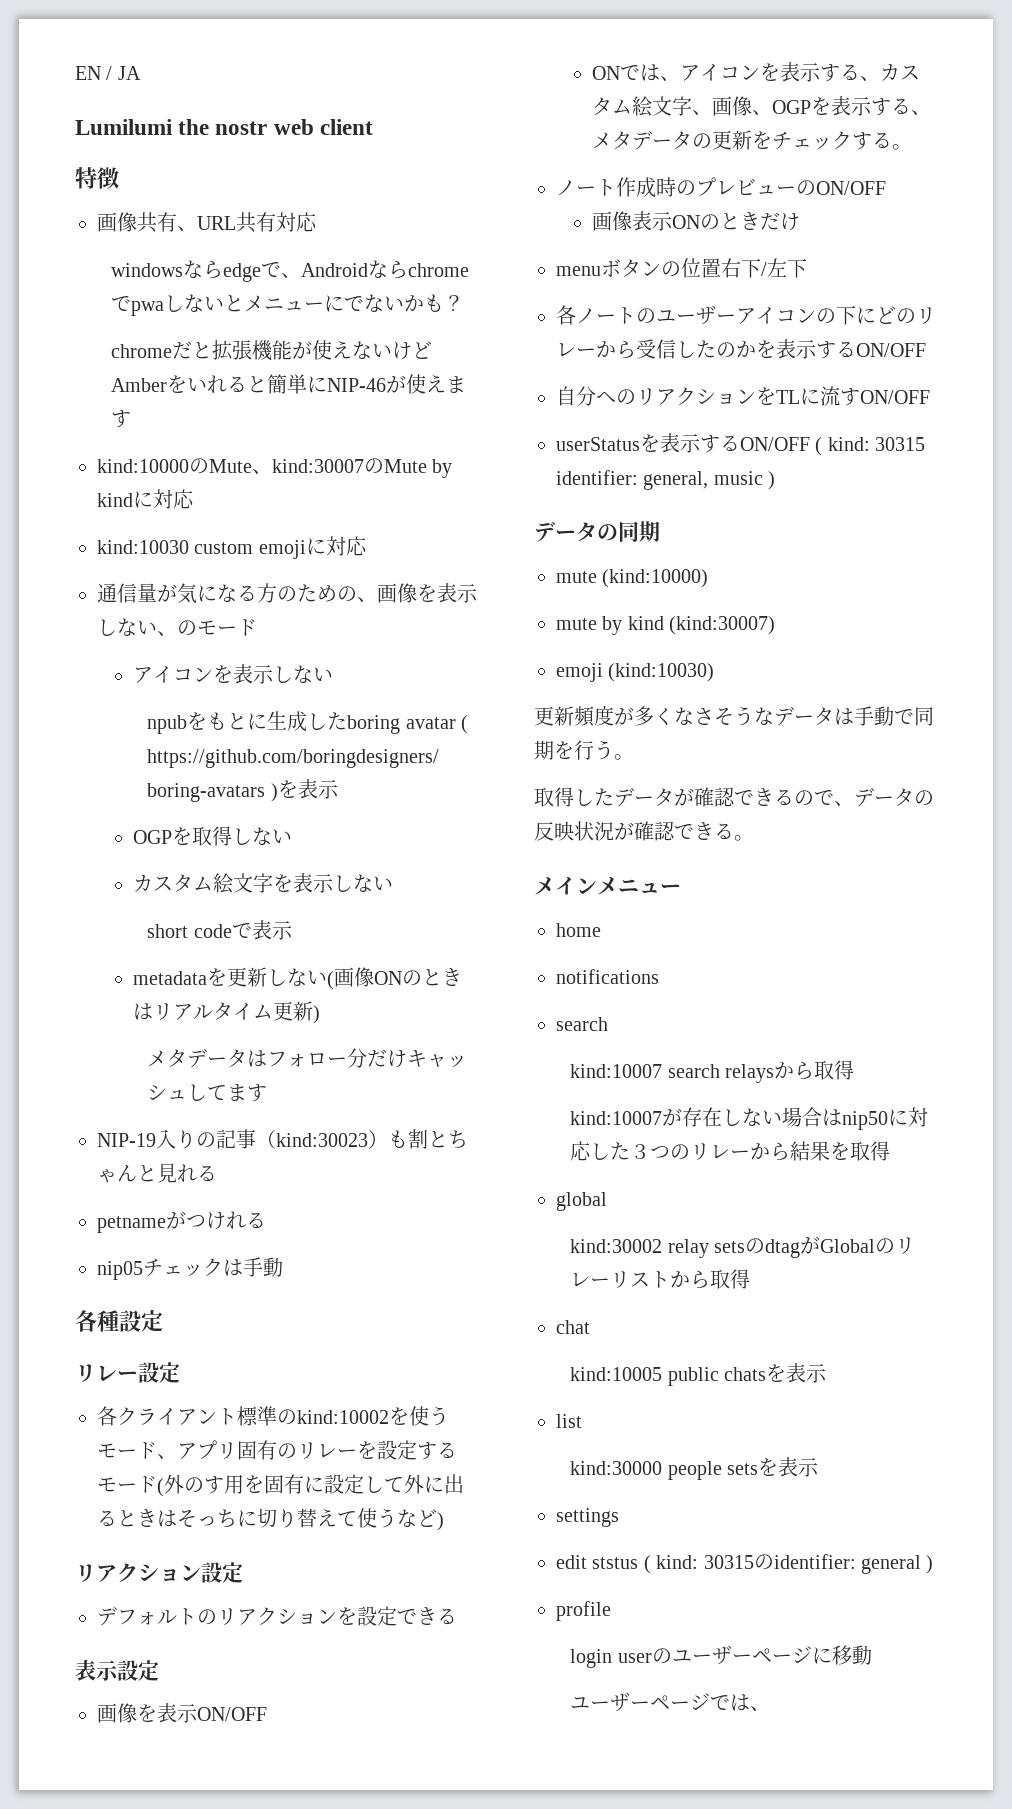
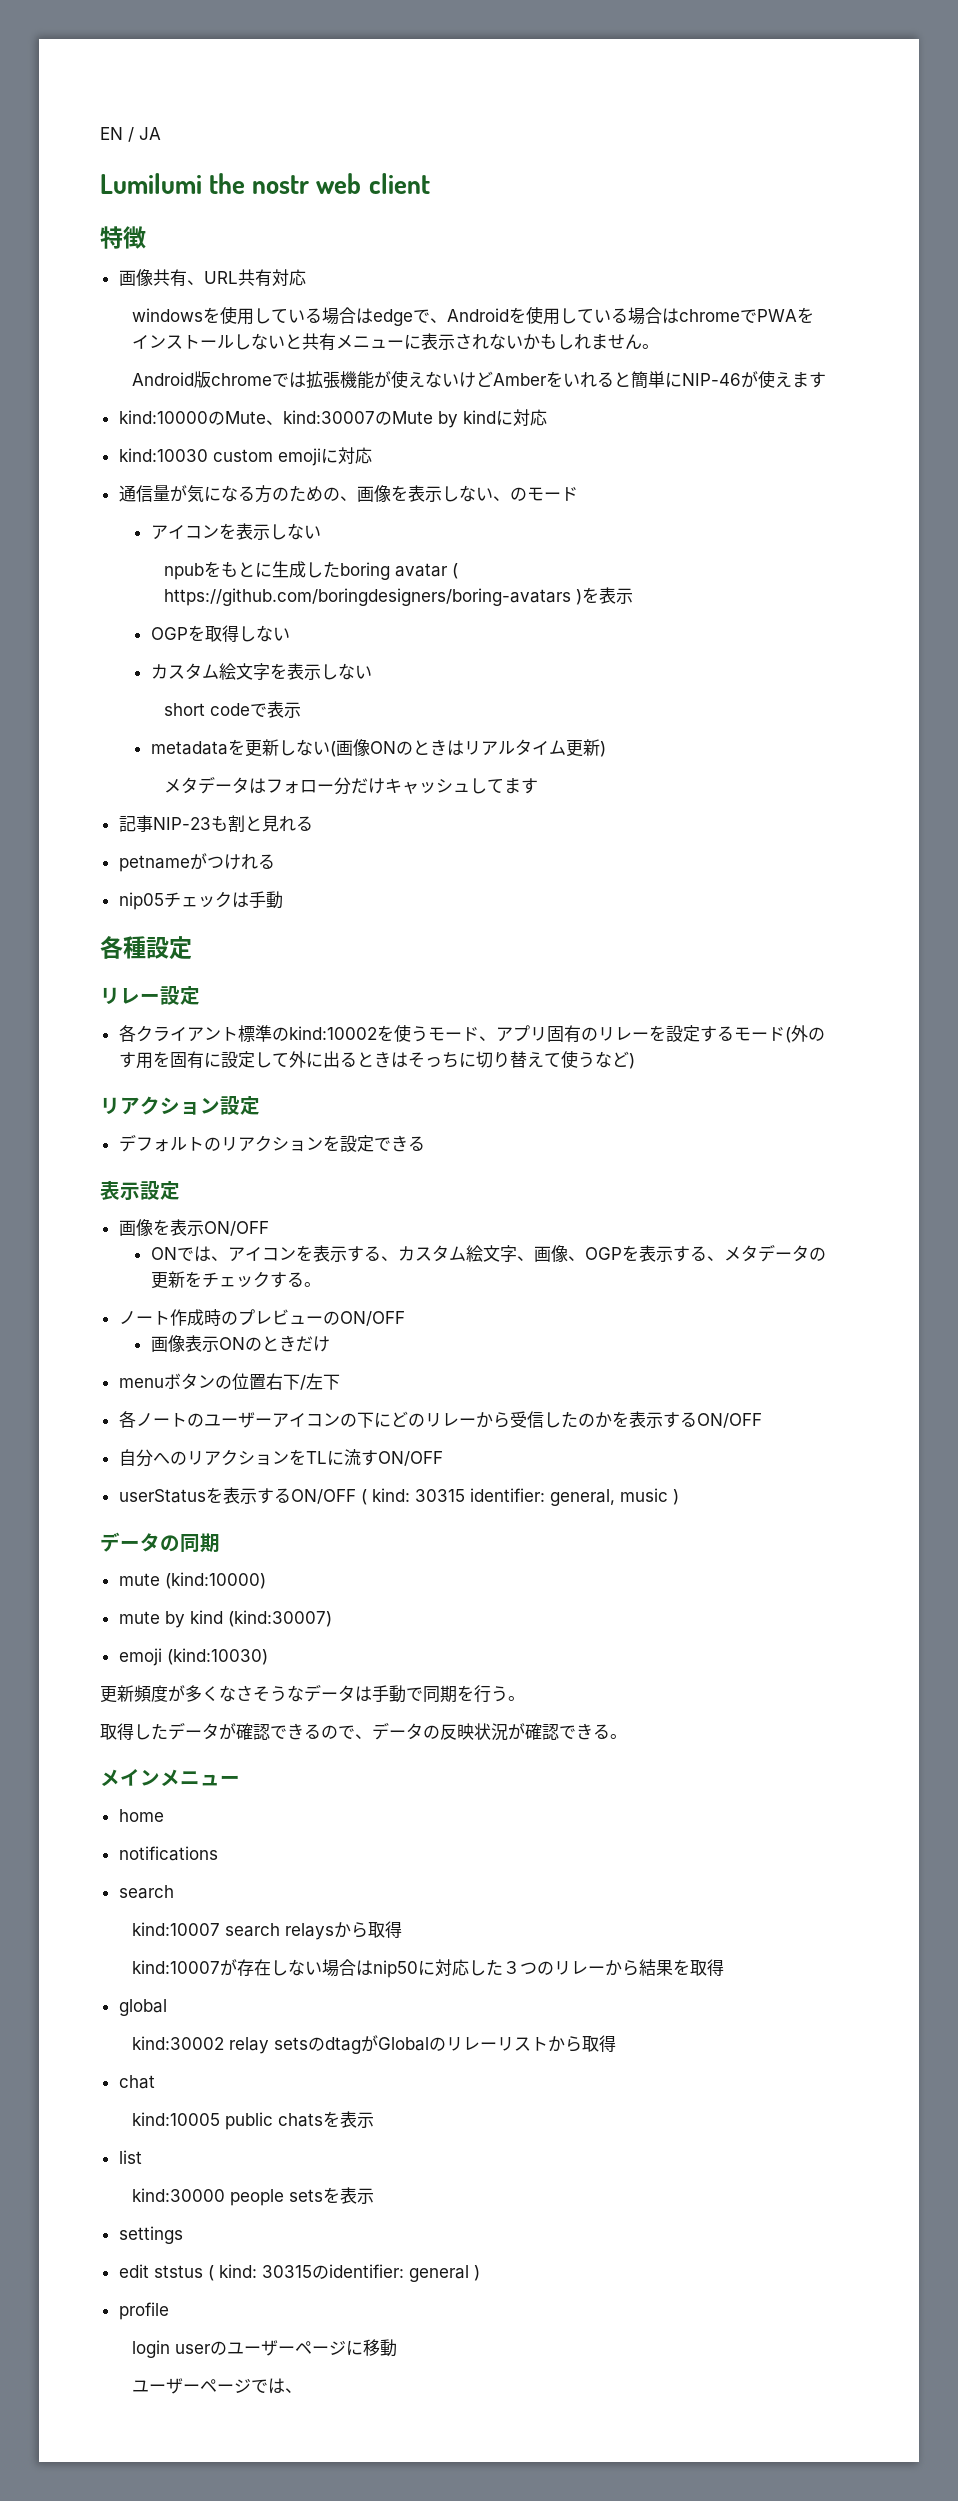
- windowsならedgeで、Androidならchromeでpwaしないとメニューにでないかも？
- chromeだと拡張機能が使えないけどAmberをいれると簡単にNIP-46が使えます
+ windowsを使用している場合はedgeで、Androidを使用している場合はchromeでPWAをインストールしないと共有メニューに表示されないかもしれません。
+ Android版chromeでは拡張機能が使えないけどAmberをいれると簡単にNIP-46が使えます
- NIP-19入りの記事（kind:30023）も割とちゃんと見れる
+ 記事NIP-23も割と見れる

